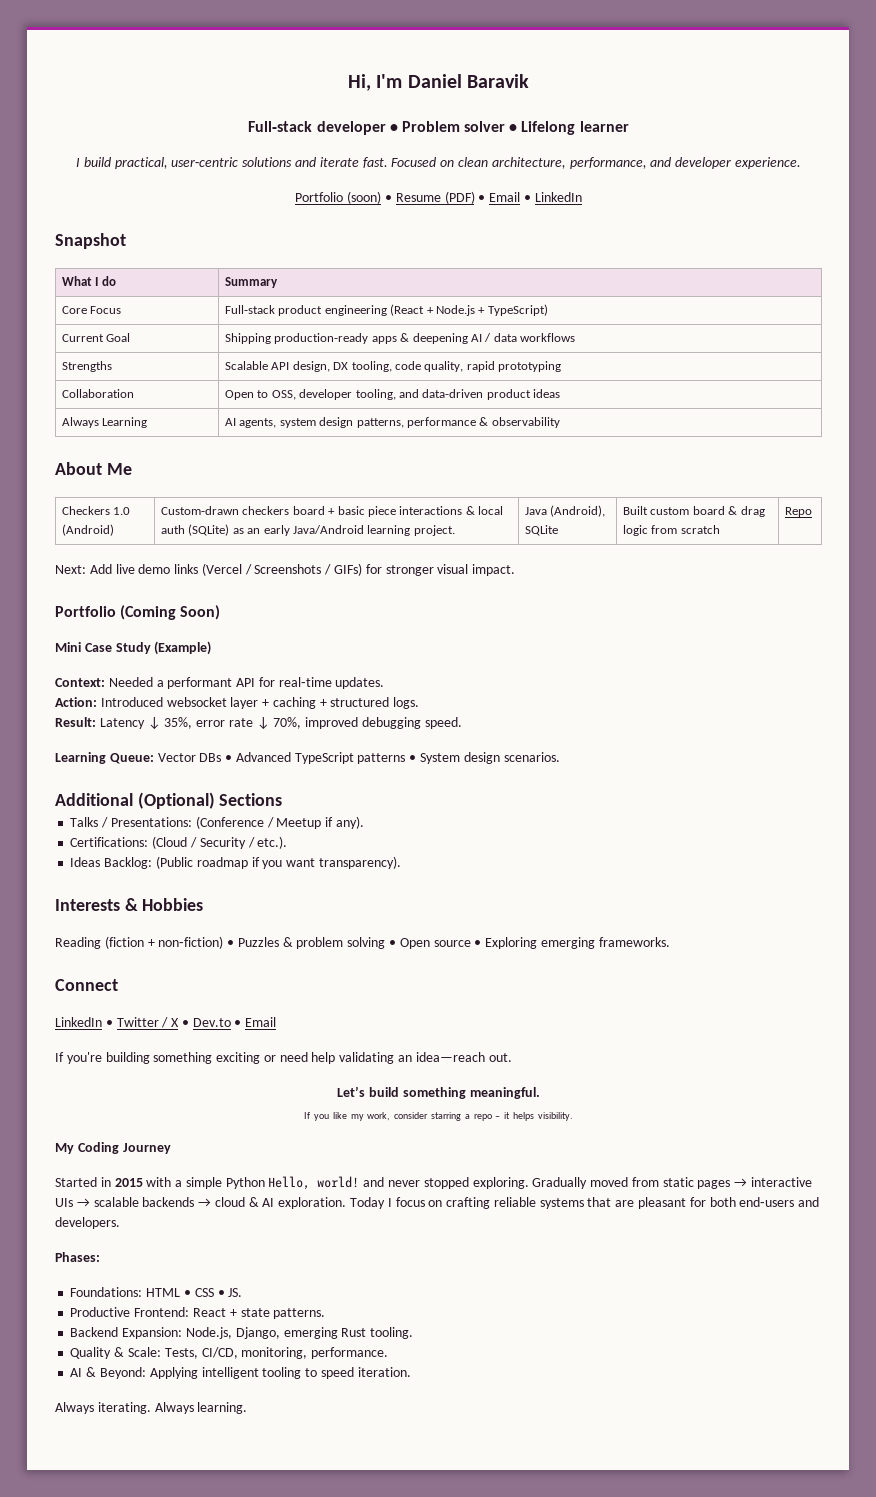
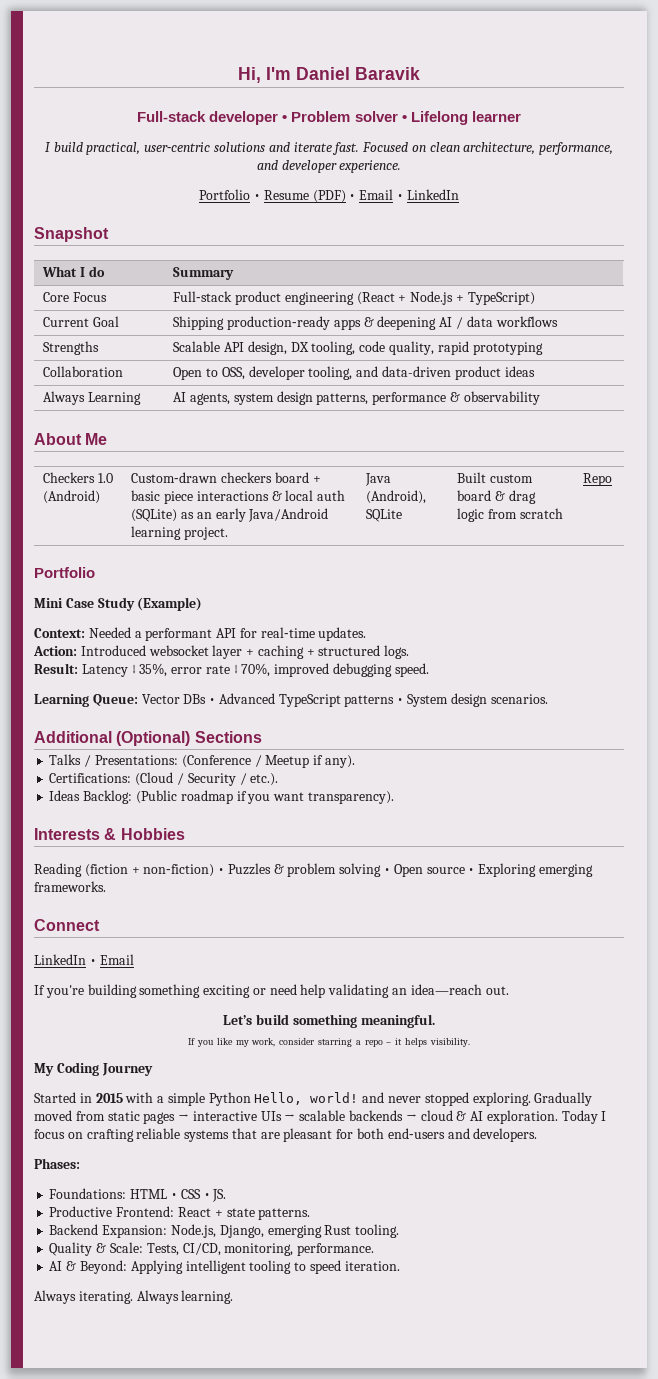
- Portfolio (soon) • Resume (PDF) • Email • LinkedIn
+ Portfolio • Resume (PDF) • Email • LinkedIn
  Checkers 1.0 (Android) | Custom‑drawn checkers board + basic piece interactions & local auth (SQLite) as an early Java/Android learning project. | Java (Android), SQLite | Built custom board & drag logic from scratch | Repo
- Next: Add live demo links (Vercel / Screenshots / GIFs) for stronger visual impact.
- Portfolio (Coming Soon)
+ Portfolio
- LinkedIn • Twitter / X • Dev.to • Email
+ LinkedIn • Email

